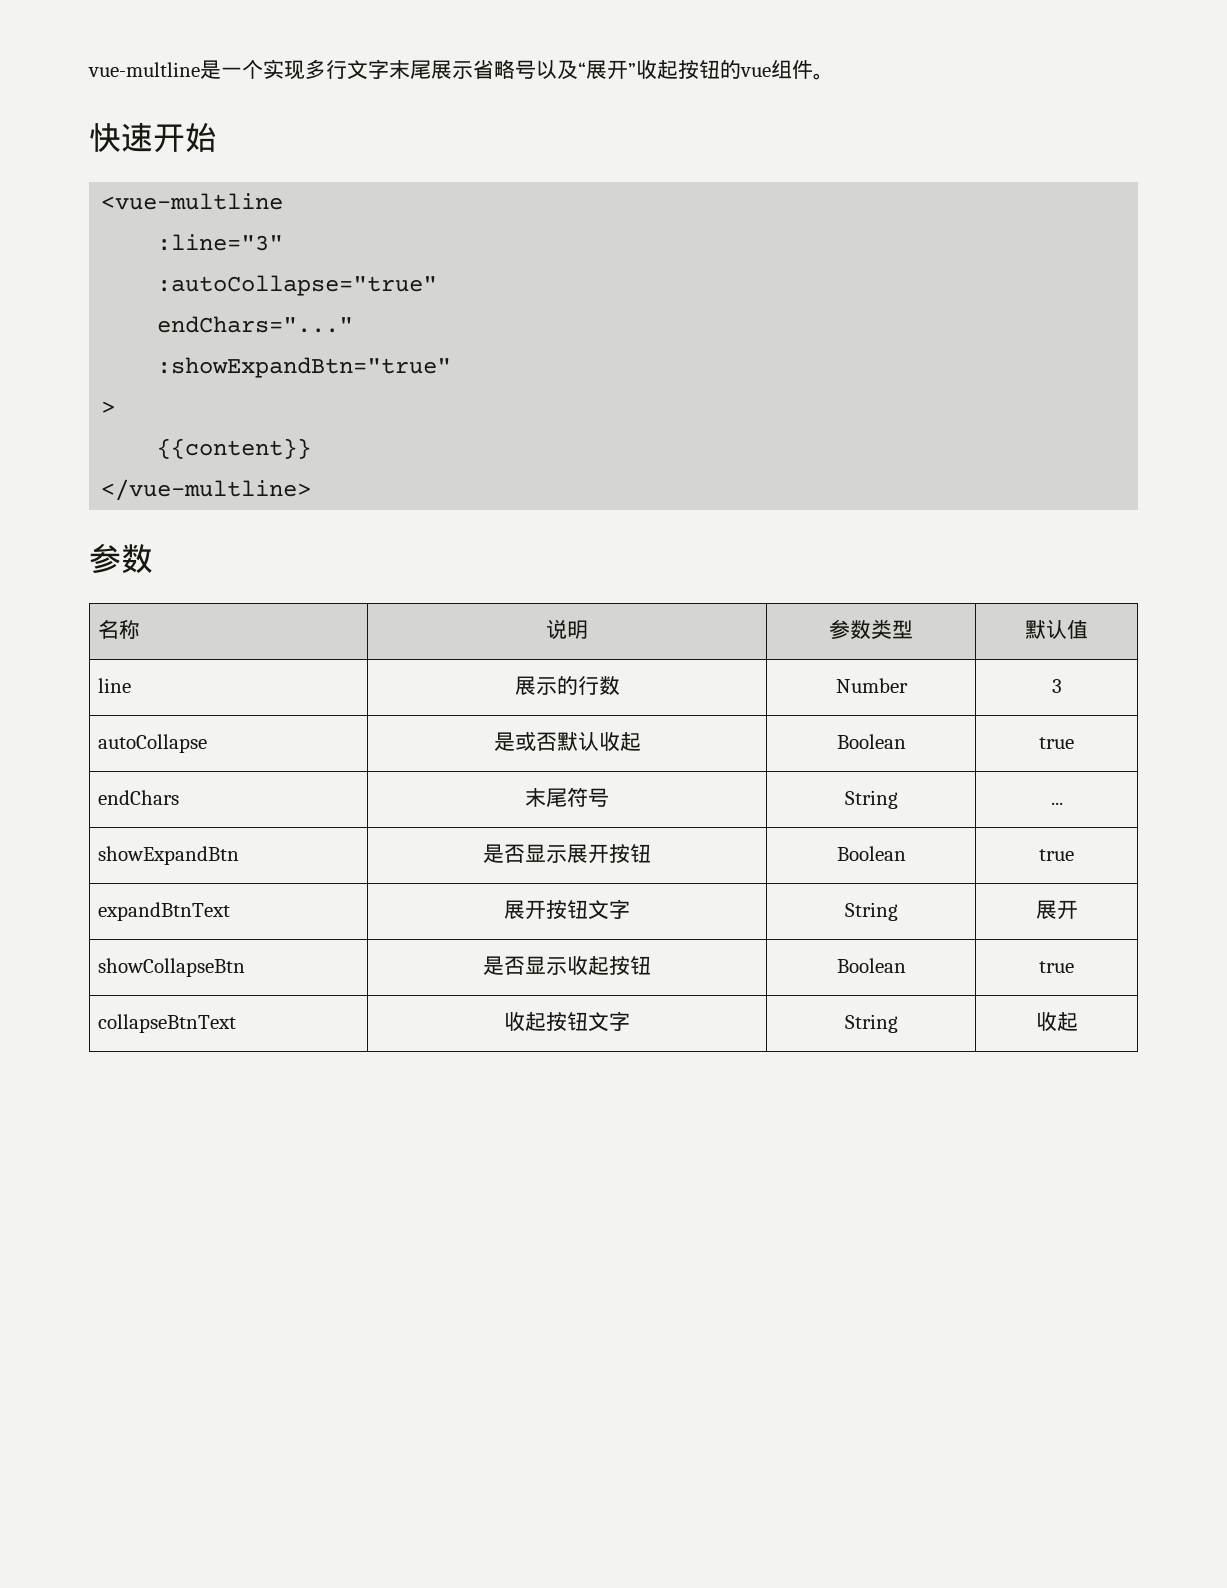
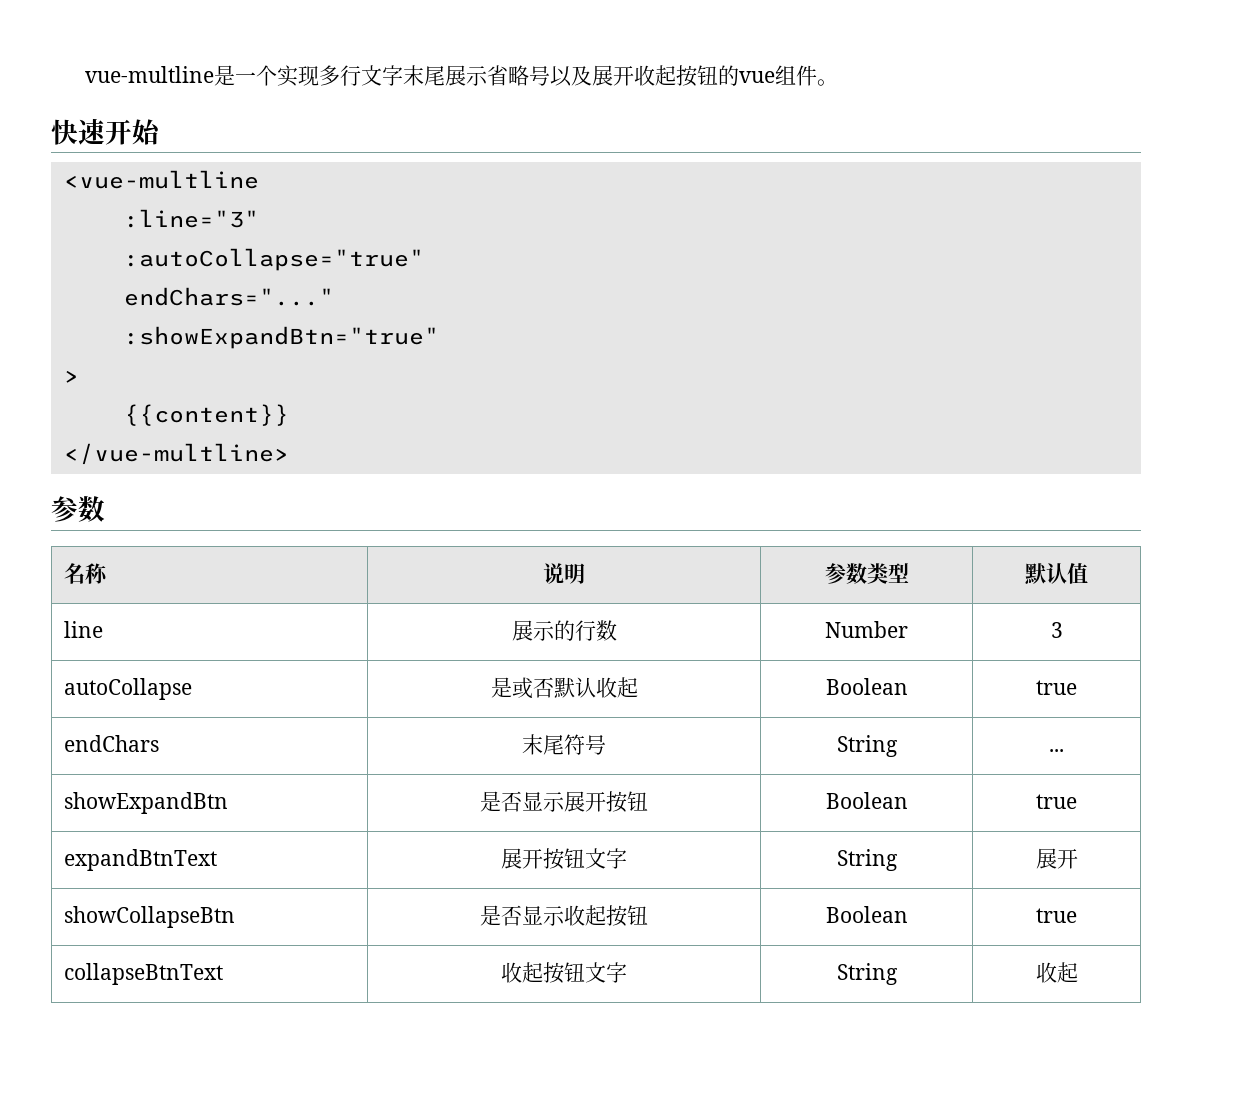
- vue-multline是一个实现多行文字末尾展示省略号以及“展开”收起按钮的vue组件。
+ vue-multline是一个实现多行文字末尾展示省略号以及展开收起按钮的vue组件。

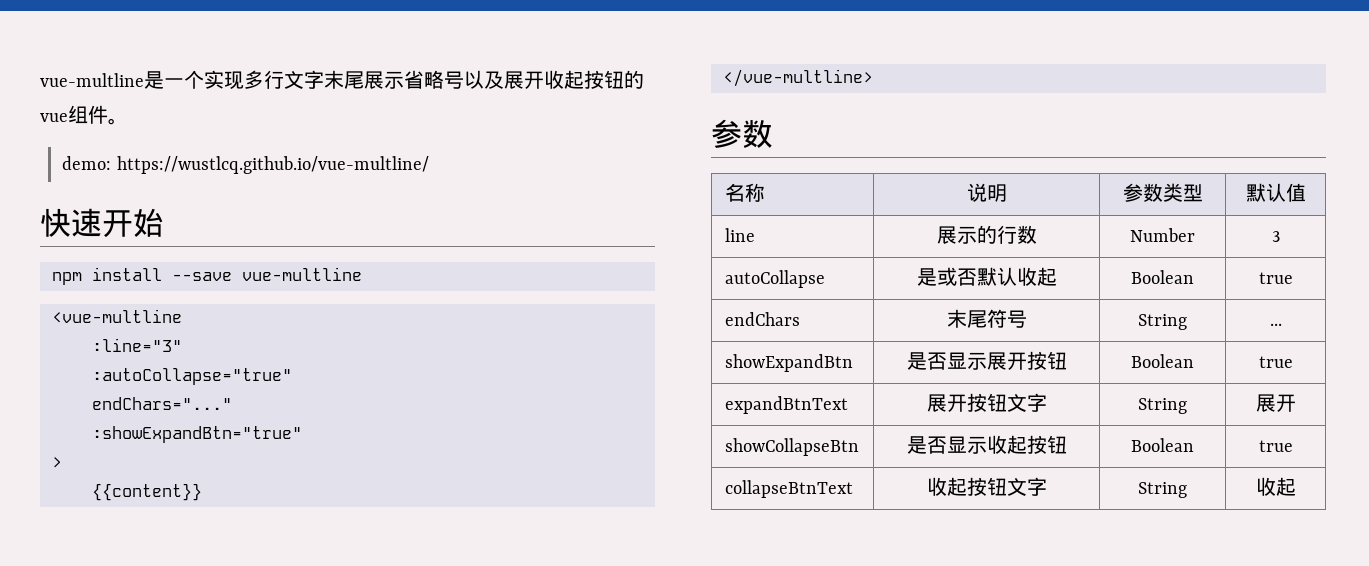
+ demo: https://wustlcq.github.io/vue-multline/
+ npm install --save vue-multline

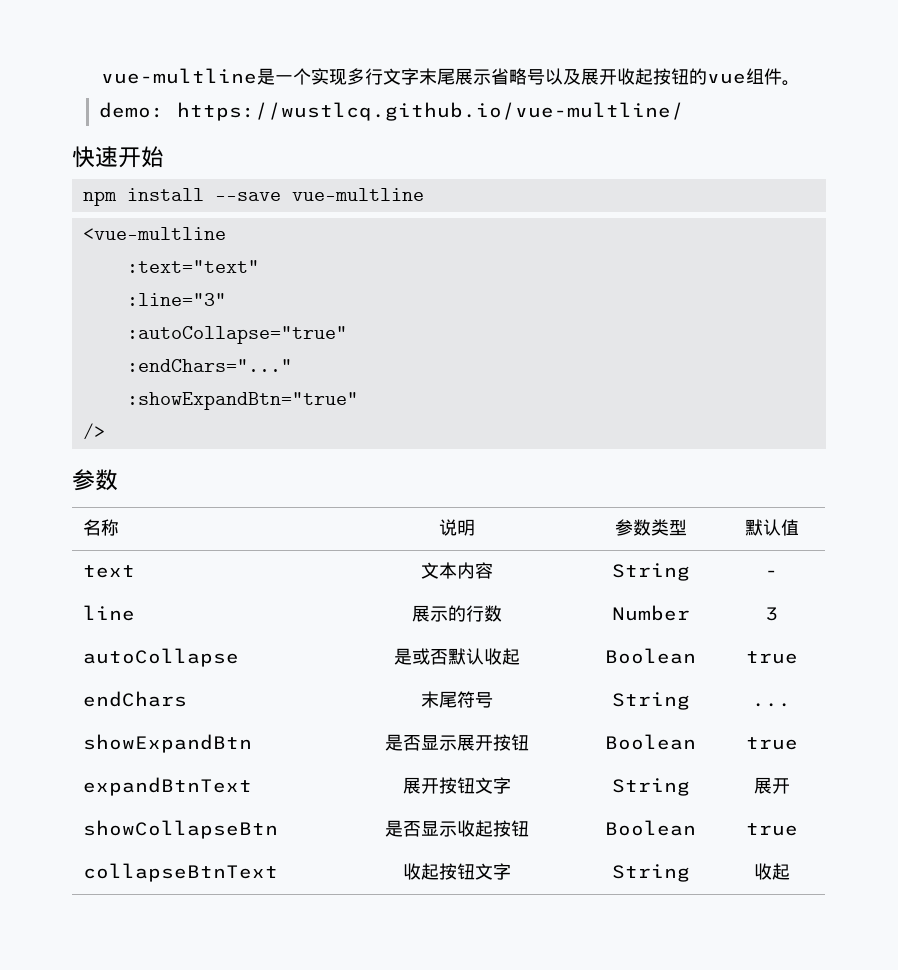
+ :text="text"
- endChars="..."
+ :endChars="..."
- >
- {{content}}
- </vue-multline>
+ />
+ text | 文本内容 | String | -

